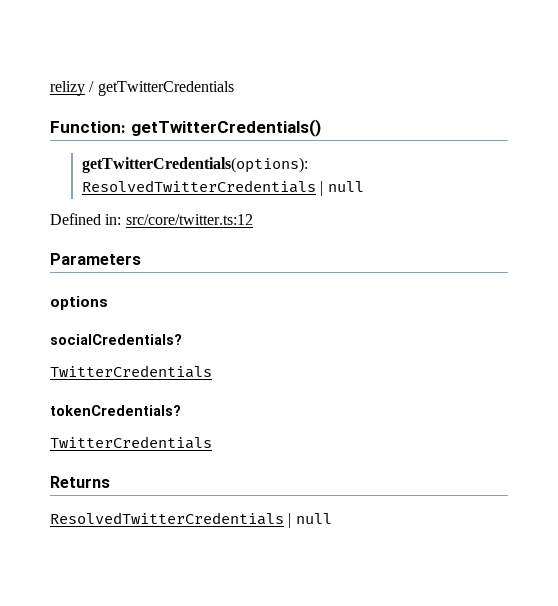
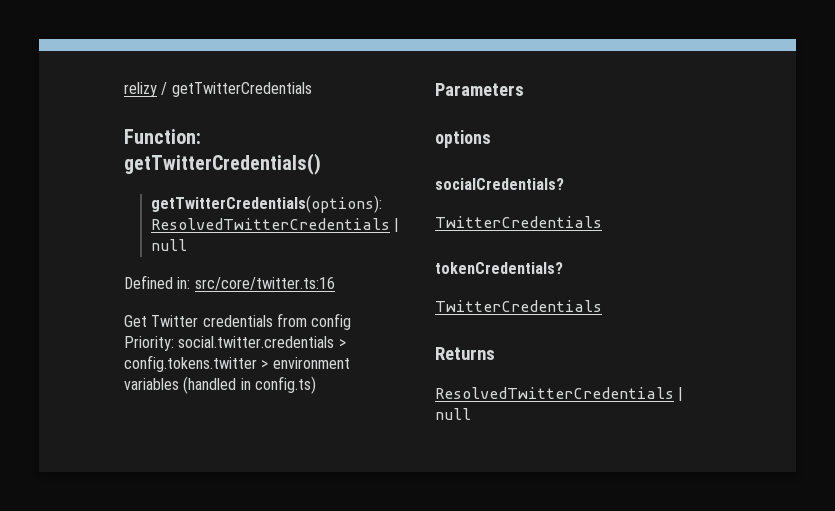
- Defined in: src/core/twitter.ts:12
+ Defined in: src/core/twitter.ts:16
+ Get Twitter credentials from config Priority: social.twitter.credentials > config.tokens.twitter > environment variables (handled in config.ts)

